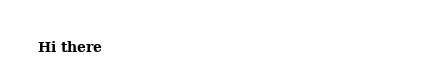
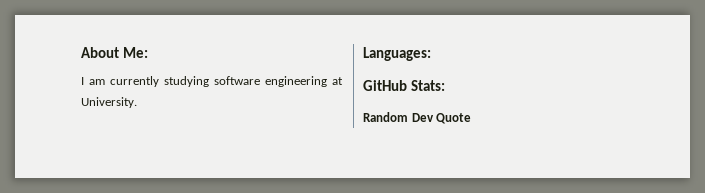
- Hi there
+ About Me:
+ I am currently studying software engineering at University.
+ Languages:
+ GitHub Stats:
+ Random Dev Quote

